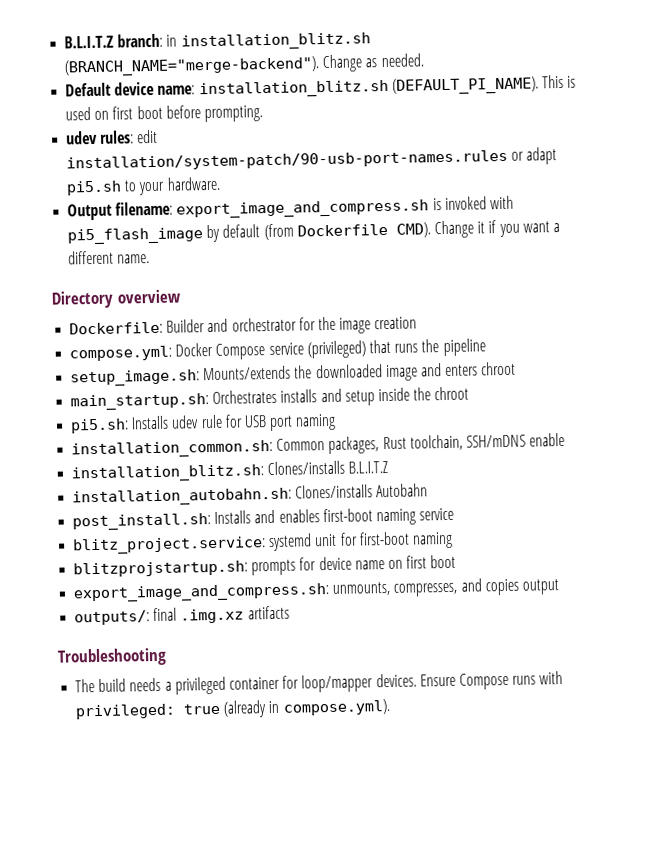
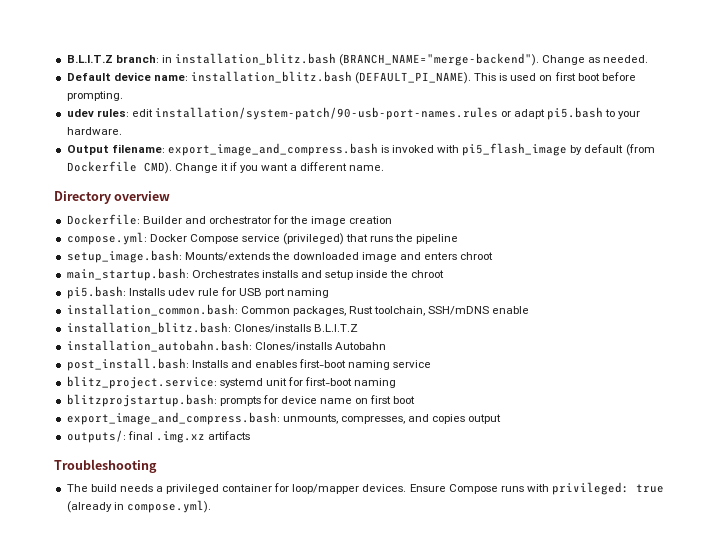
- B.L.I.T.Z branch: in installation_blitz.sh (BRANCH_NAME="merge-backend").
+ B.L.I.T.Z branch: in installation_blitz.bash (BRANCH_NAME="merge-backend").
- Default device name: installation_blitz.sh (DEFAULT_PI_NAME).
+ Default device name: installation_blitz.bash (DEFAULT_PI_NAME).
- udev rules: edit installation/system-patch/90-usb-port-names.rules or adapt pi5.sh to your hardware.
+ udev rules: edit installation/system-patch/90-usb-port-names.rules or adapt pi5.bash to your hardware.
- Output filename: export_image_and_compress.sh is invoked with pi5_flash_image by default (from Dockerfile CMD).
+ Output filename: export_image_and_compress.bash is invoked with pi5_flash_image by default (from Dockerfile CMD).
- setup_image.sh: Mounts/extends the downloaded image and enters chroot
+ setup_image.bash: Mounts/extends the downloaded image and enters chroot
- main_startup.sh: Orchestrates installs and setup inside the chroot
+ main_startup.bash: Orchestrates installs and setup inside the chroot
- pi5.sh: Installs udev rule for USB port naming
+ pi5.bash: Installs udev rule for USB port naming
- installation_common.sh: Common packages, Rust toolchain, SSH/mDNS enable
+ installation_common.bash: Common packages, Rust toolchain, SSH/mDNS enable
- installation_blitz.sh: Clones/installs B.L.I.T.Z
+ installation_blitz.bash: Clones/installs B.L.I.T.Z
- installation_autobahn.sh: Clones/installs Autobahn
+ installation_autobahn.bash: Clones/installs Autobahn
- post_install.sh: Installs and enables first-boot naming service
+ post_install.bash: Installs and enables first-boot naming service
- blitzprojstartup.sh: prompts for device name on first boot
+ blitzprojstartup.bash: prompts for device name on first boot
- export_image_and_compress.sh: unmounts, compresses, and copies output
+ export_image_and_compress.bash: unmounts, compresses, and copies output

